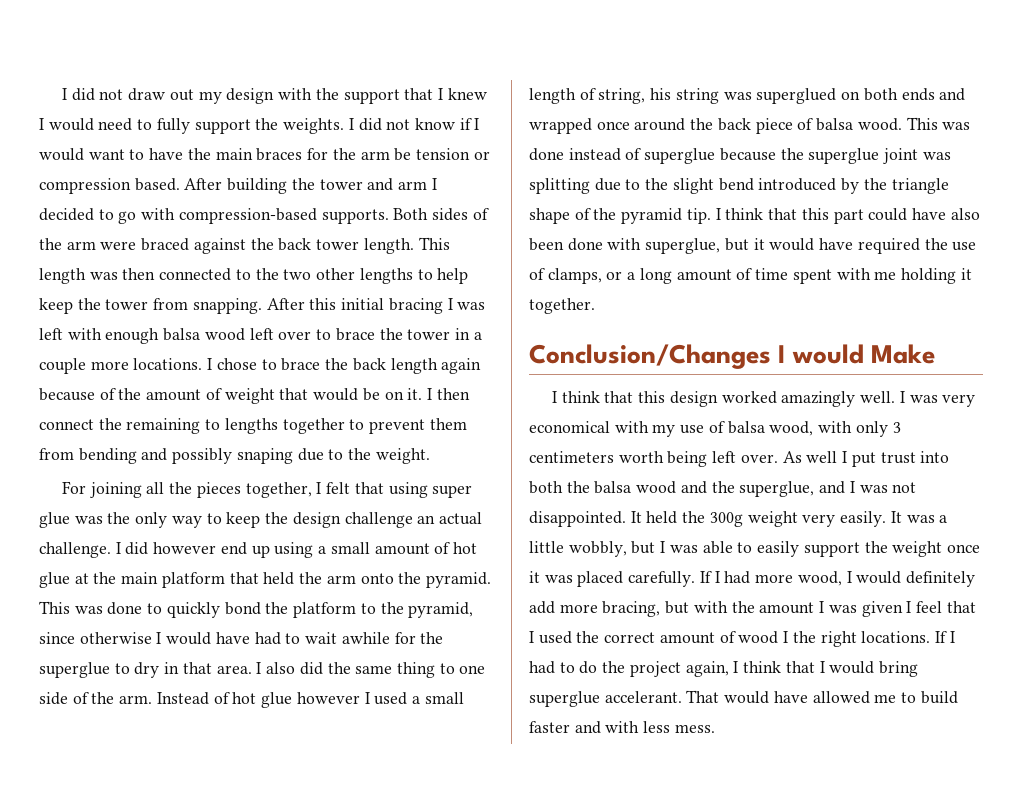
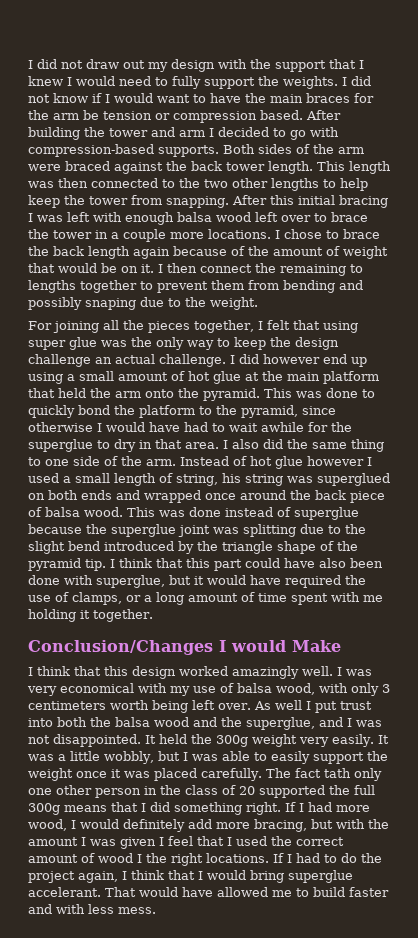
+ The fact tath only one other person in the class of 20 supported the full 300g means that I did something right.

